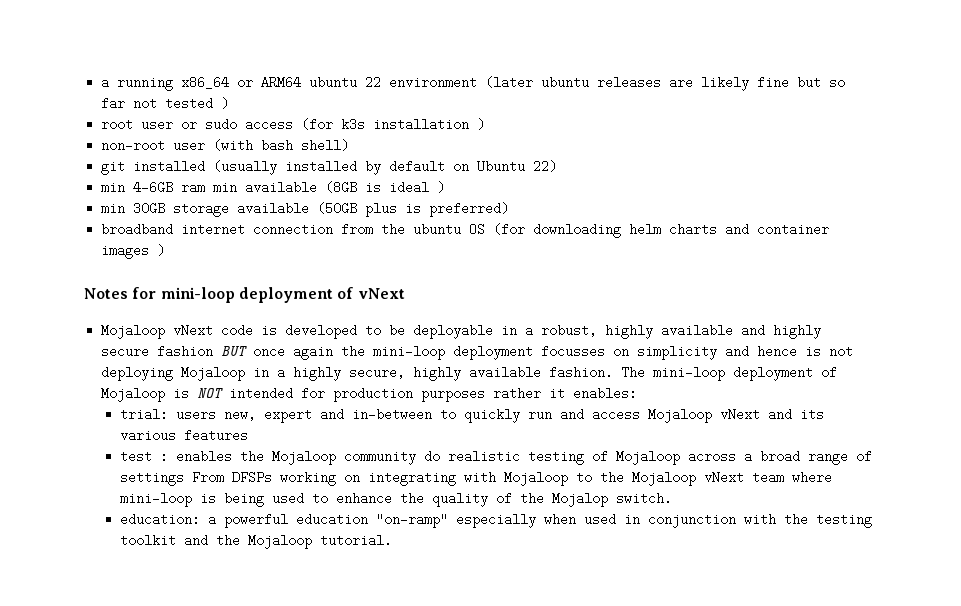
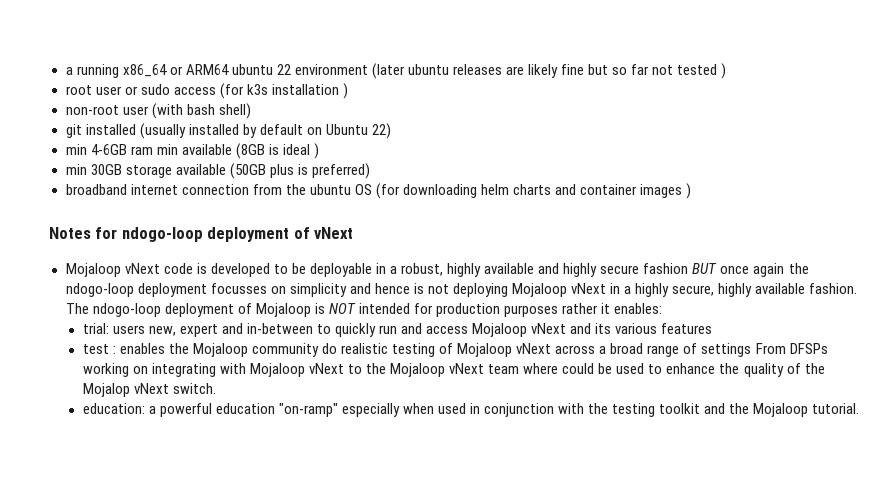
- Notes for mini-loop deployment of vNext
+ Notes for ndogo-loop deployment of vNext
- Mojaloop vNext code is developed to be deployable in a robust, highly available and highly secure fashion BUT once again the mini-loop deployment focusses on simplicity and hence is not deploying Mojaloop in a highly secure, highly available fashion.
+ Mojaloop vNext code is developed to be deployable in a robust, highly available and highly secure fashion BUT once again the ndogo-loop deployment focusses on simplicity and hence is not deploying Mojaloop vNext in a highly secure, highly available fashion.
- The mini-loop deployment of Mojaloop is NOT intended for production purposes rather it enables:
+ The ndogo-loop deployment of Mojaloop is NOT intended for production purposes rather it enables:
- test : enables the Mojaloop community do realistic testing of Mojaloop across a broad range of settings From DFSPs working on integrating with Mojaloop to the Mojaloop vNext team where mini-loop is being used to enhance the quality of the Mojalop switch.
+ test : enables the Mojaloop community do realistic testing of Mojaloop vNext across a broad range of settings From DFSPs working on integrating with Mojaloop vNext to the Mojaloop vNext team where could be used to enhance the quality of the Mojalop vNext switch.

